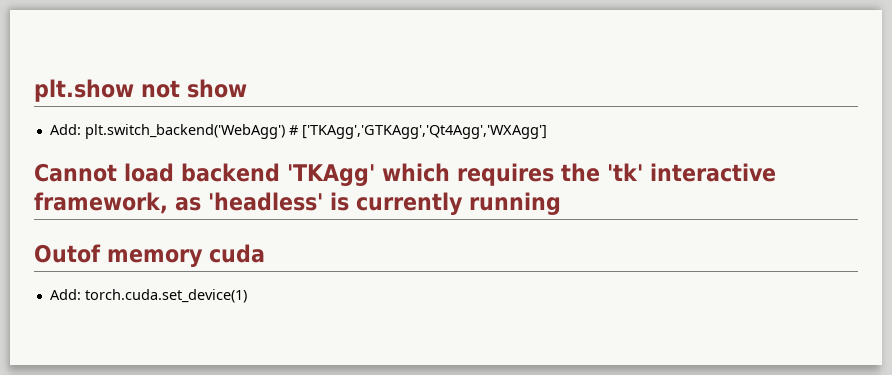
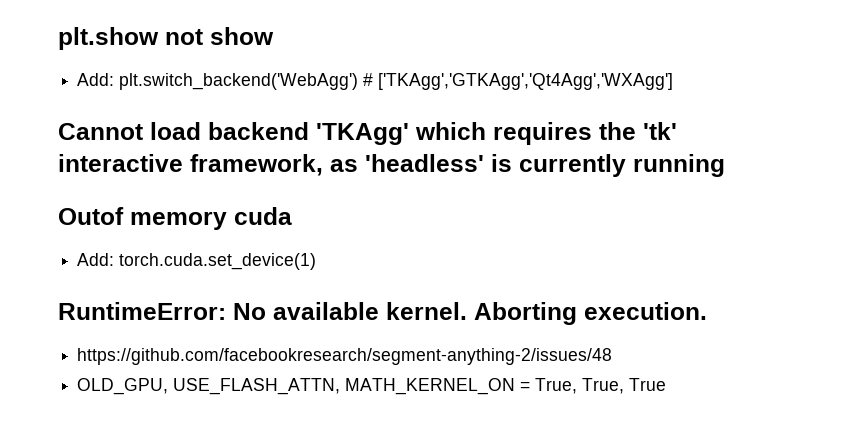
+ RuntimeError: No available kernel. Aborting execution.
+ https://github.com/facebookresearch/segment-anything-2/issues/48
+ OLD_GPU, USE_FLASH_ATTN, MATH_KERNEL_ON = True, True, True

